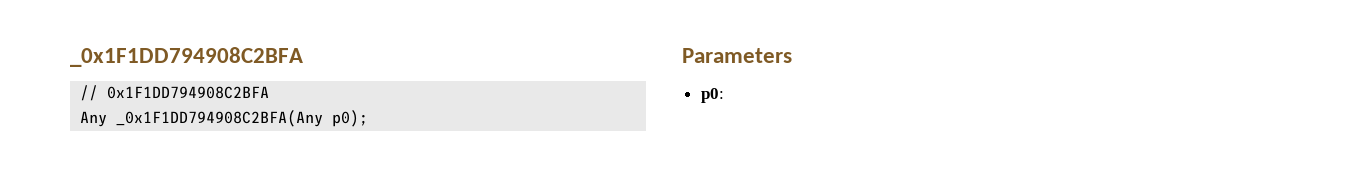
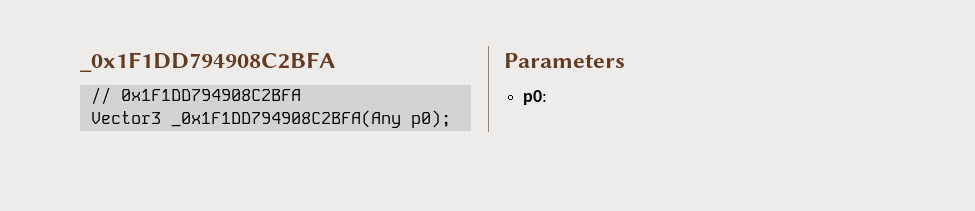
- Any _0x1F1DD794908C2BFA(Any p0);
+ Vector3 _0x1F1DD794908C2BFA(Any p0);

